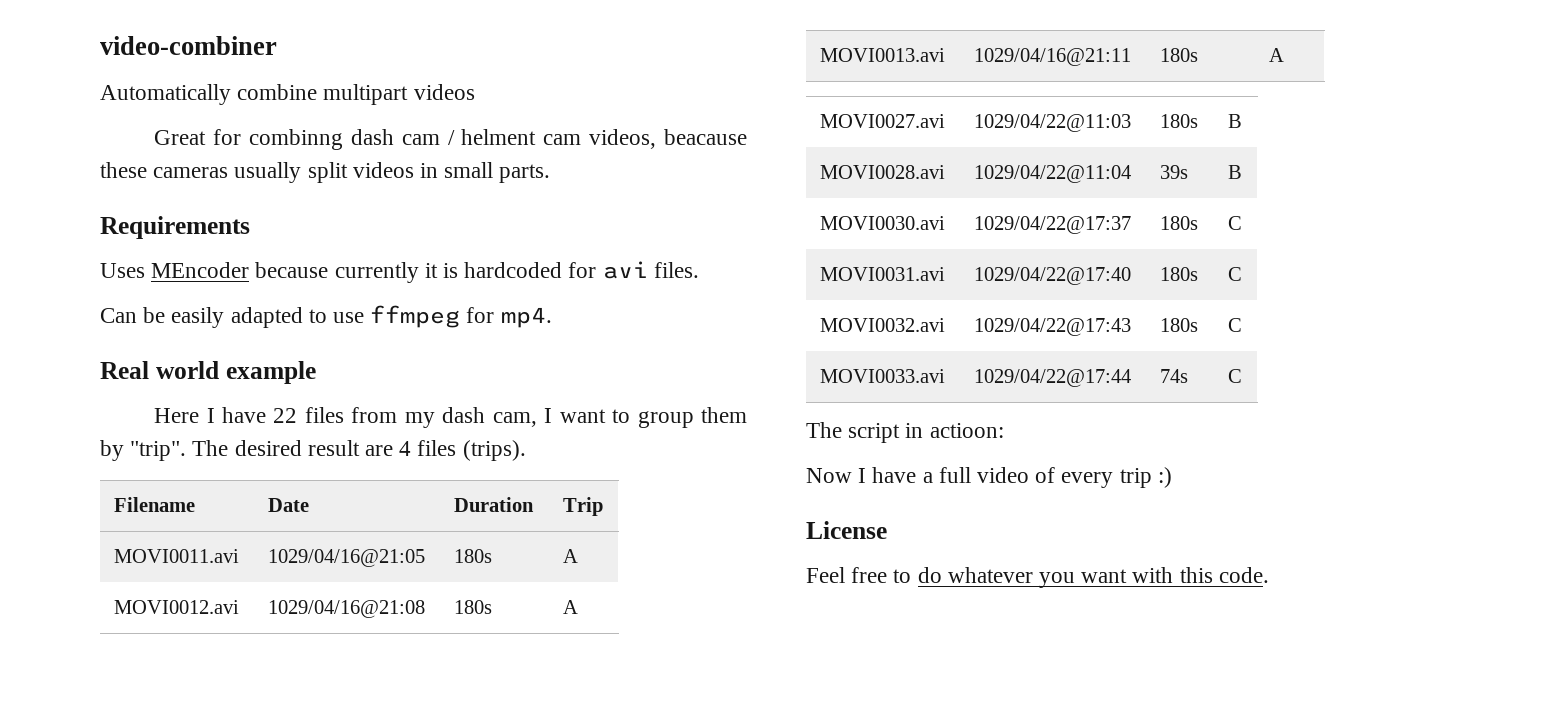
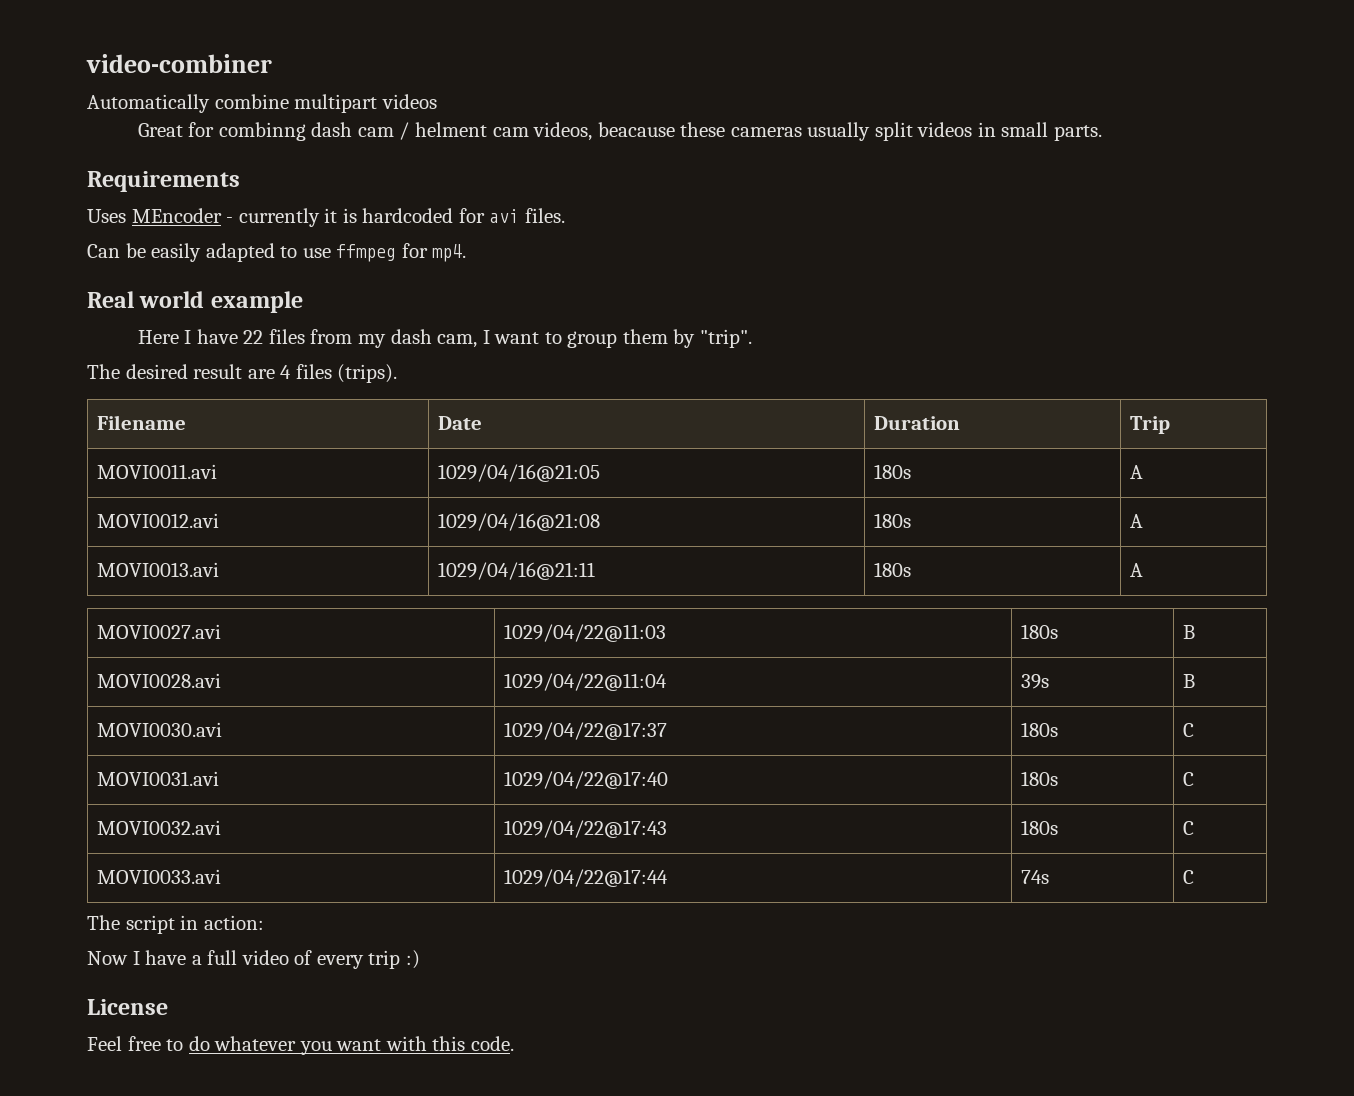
- Uses MEncoder because currently it is hardcoded for avi files.
+ Uses MEncoder - currently it is hardcoded for avi files.
- Here I have 22 files from my dash cam, I want to group them by "trip". The desired result are 4 files (trips).
+ Here I have 22 files from my dash cam, I want to group them by "trip".
+ The desired result are 4 files (trips).
- The script in actioon:
+ The script in action:

